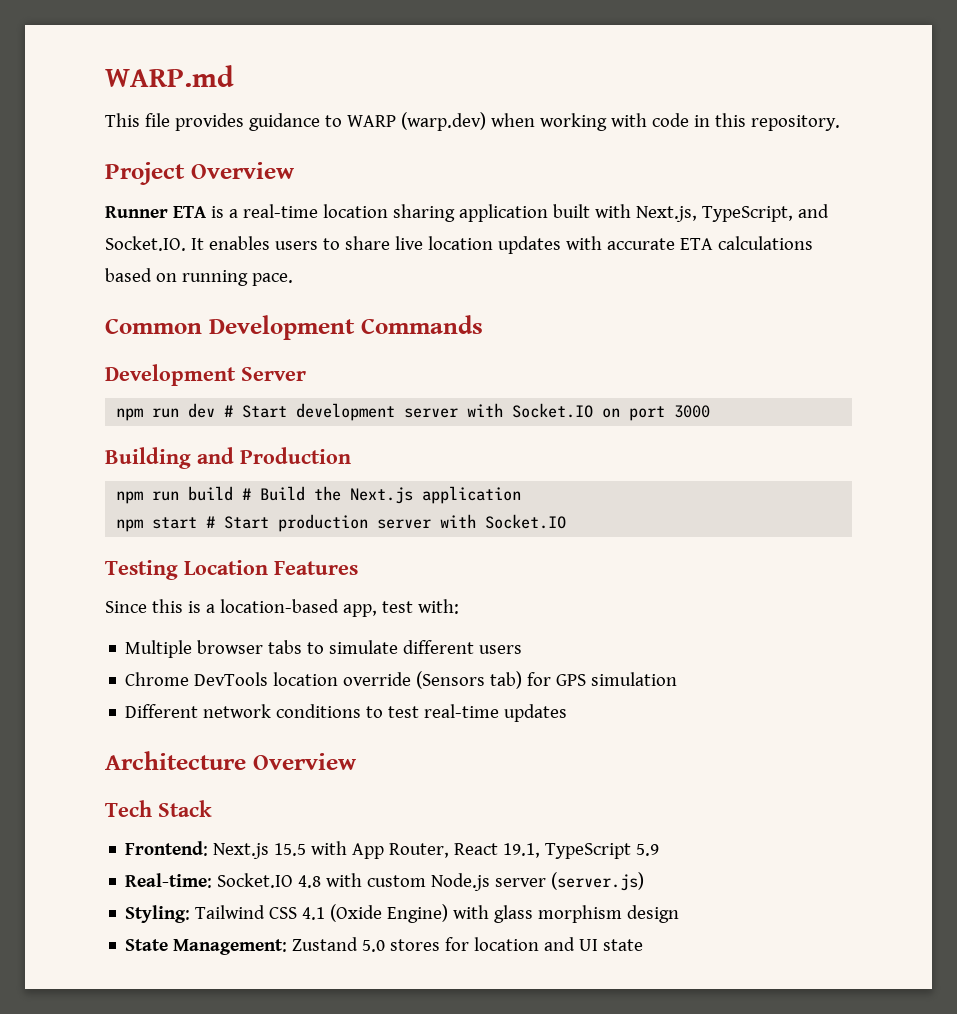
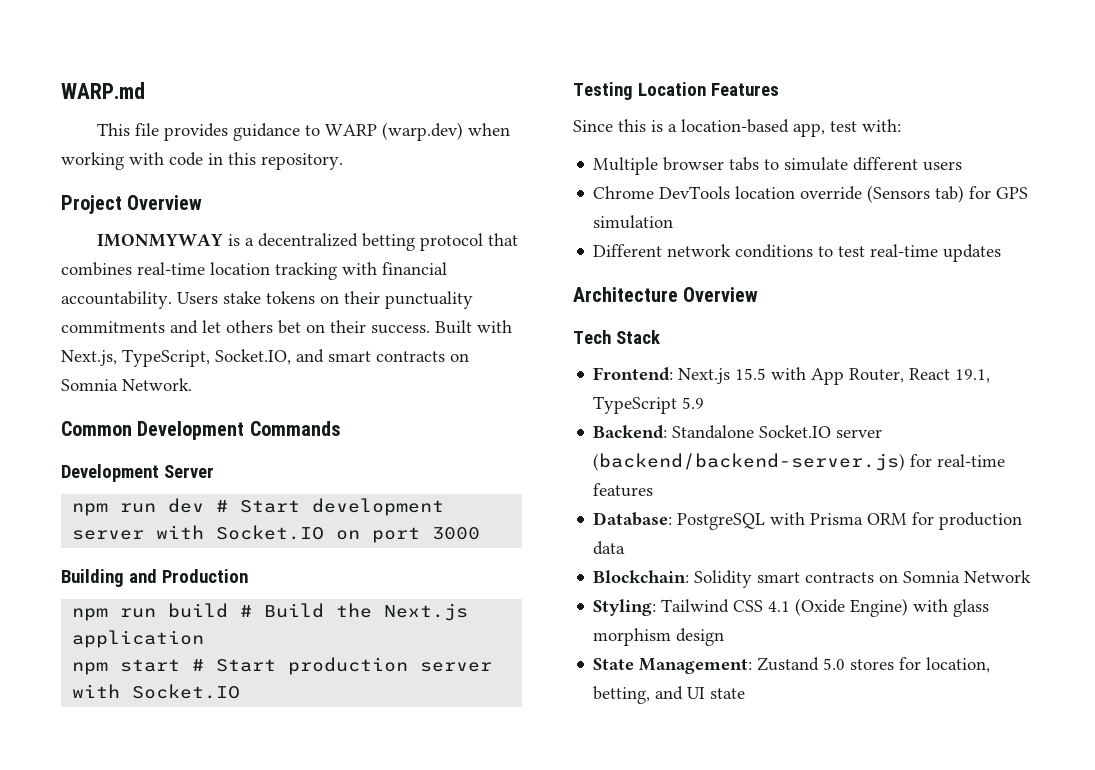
- Runner ETA is a real-time location sharing application built with Next.js, TypeScript, and Socket.IO. It enables users to share live location updates with accurate ETA calculations based on running pace.
+ IMONMYWAY is a decentralized betting protocol that combines real-time location tracking with financial accountability. Users stake tokens on their punctuality commitments and let others bet on their success. Built with Next.js, TypeScript, Socket.IO, and smart contracts on Somnia Network.
- Real-time: Socket.IO 4.8 with custom Node.js server (server.js)
+ Backend: Standalone Socket.IO server (backend/backend-server.js) for real-time features
+ Database: PostgreSQL with Prisma ORM for production data
+ Blockchain: Solidity smart contracts on Somnia Network
- State Management: Zustand 5.0 stores for location and UI state
+ State Management: Zustand 5.0 stores for location, betting, and UI state

